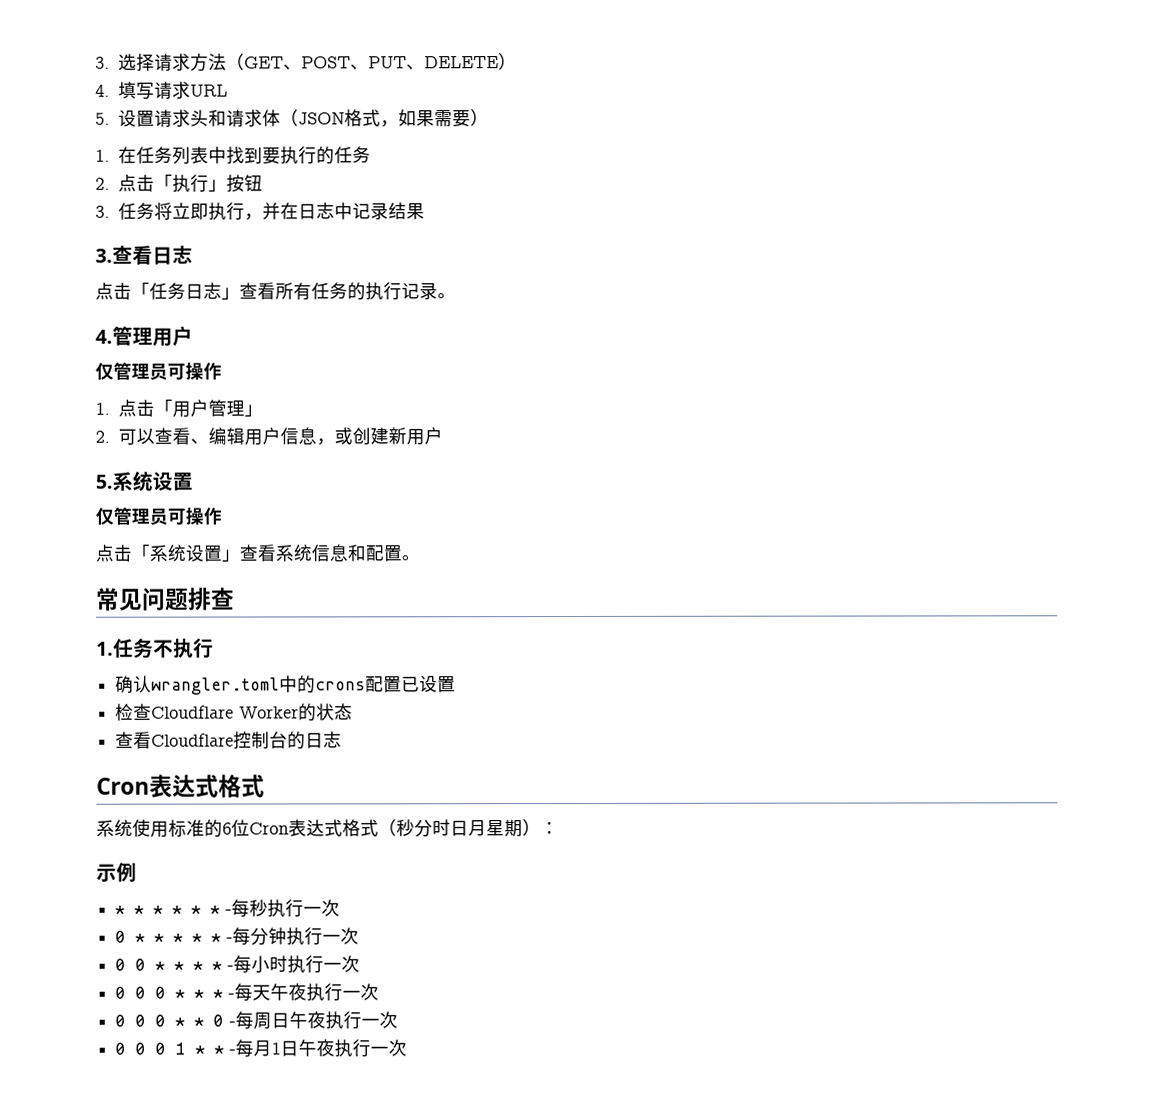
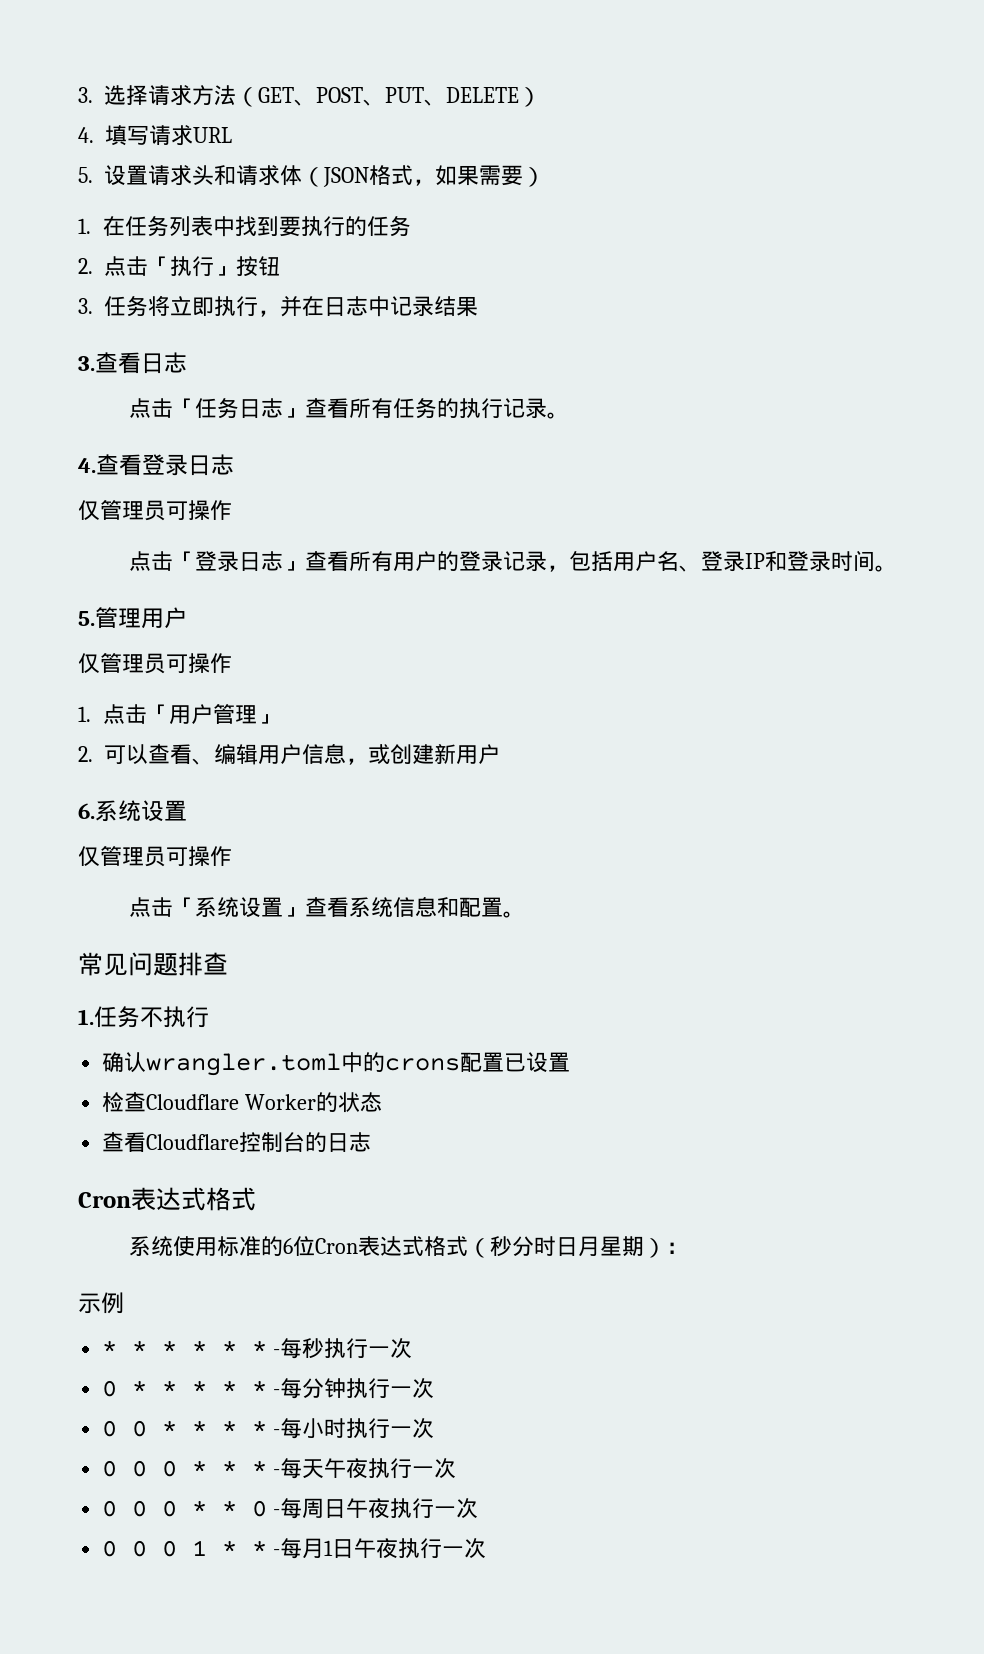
- 4.管理用户
+ 4.查看登录日志
+ 仅管理员可操作
+ 点击「登录日志」查看所有用户的登录记录，包括用户名、登录IP和登录时间。
+ 5.管理用户
- 5.系统设置
+ 6.系统设置

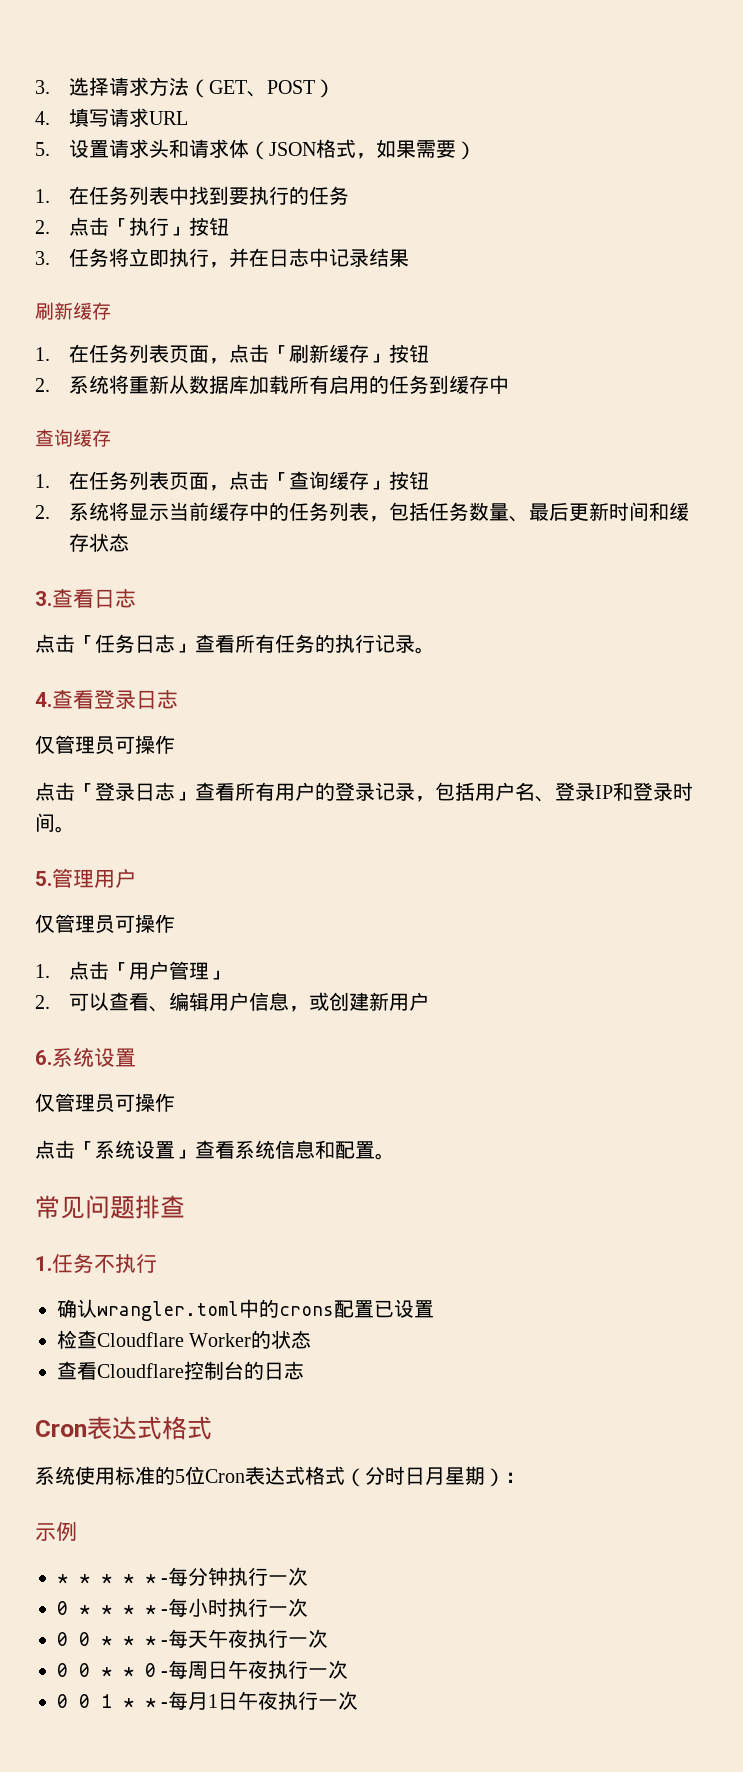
- 3.选择请求方法（GET、POST、PUT、DELETE）
+ 3.选择请求方法（GET、POST）
  3.任务将立即执行，并在日志中记录结果
+ 刷新缓存
+ 1.在任务列表页面，点击「刷新缓存」按钮
+ 2.系统将重新从数据库加载所有启用的任务到缓存中
+ 查询缓存
+ 1.在任务列表页面，点击「查询缓存」按钮
+ 2.系统将显示当前缓存中的任务列表，包括任务数量、最后更新时间和缓存状态
- 系统使用标准的6位Cron表达式格式（秒分时日月星期）：
+ 系统使用标准的5位Cron表达式格式（分时日月星期）：
- * * * * * * -每秒执行一次
- 0 * * * * * -每分钟执行一次
+ * * * * * -每分钟执行一次
- 0 0 * * * * -每小时执行一次
+ 0 * * * * -每小时执行一次
- 0 0 0 * * * -每天午夜执行一次
+ 0 0 * * * -每天午夜执行一次
- 0 0 0 * * 0 -每周日午夜执行一次
+ 0 0 * * 0 -每周日午夜执行一次
- 0 0 0 1 * * -每月1日午夜执行一次
+ 0 0 1 * * -每月1日午夜执行一次

